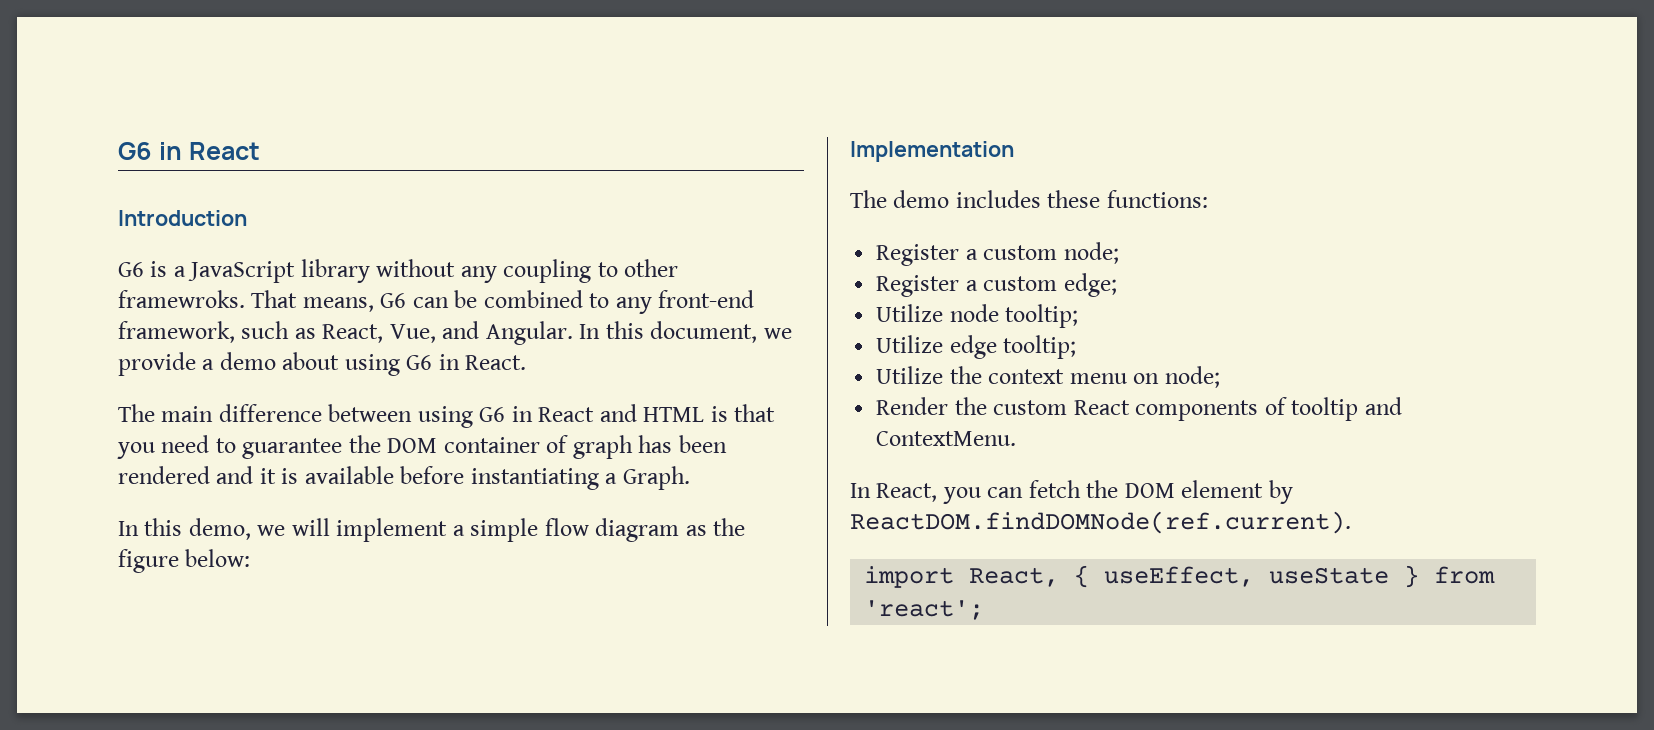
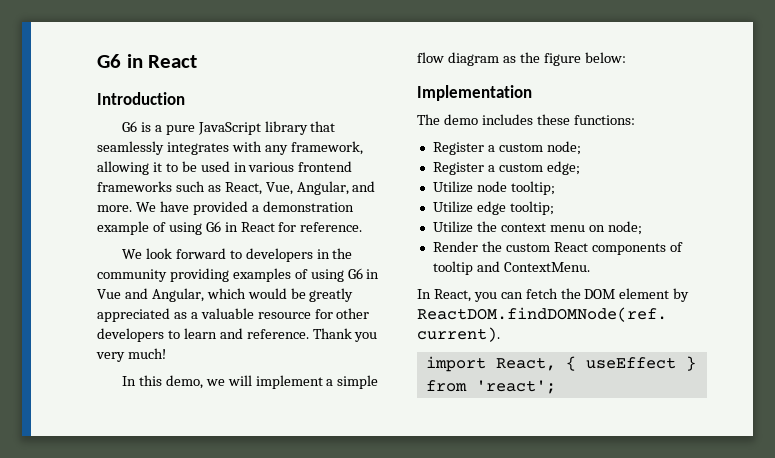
- G6 is a JavaScript library without any coupling to other framewroks. That means, G6 can be combined to any front-end framework, such as React, Vue, and Angular. In this document, we provide a demo about using G6 in React.
- The main difference between using G6 in React and HTML is that you need to guarantee the DOM container of graph has been rendered and it is available before instantiating a Graph.
+ G6 is a pure JavaScript library that seamlessly integrates with any framework, allowing it to be used in various frontend frameworks such as React, Vue, Angular, and more. We have provided a demonstration example of using G6 in React for reference.
+ We look forward to developers in the community providing examples of using G6 in Vue and Angular, which would be greatly appreciated as a valuable resource for other developers to learn and reference. Thank you very much!
- import React, { useEffect, useState } from 'react';
+ import React, { useEffect } from 'react';

